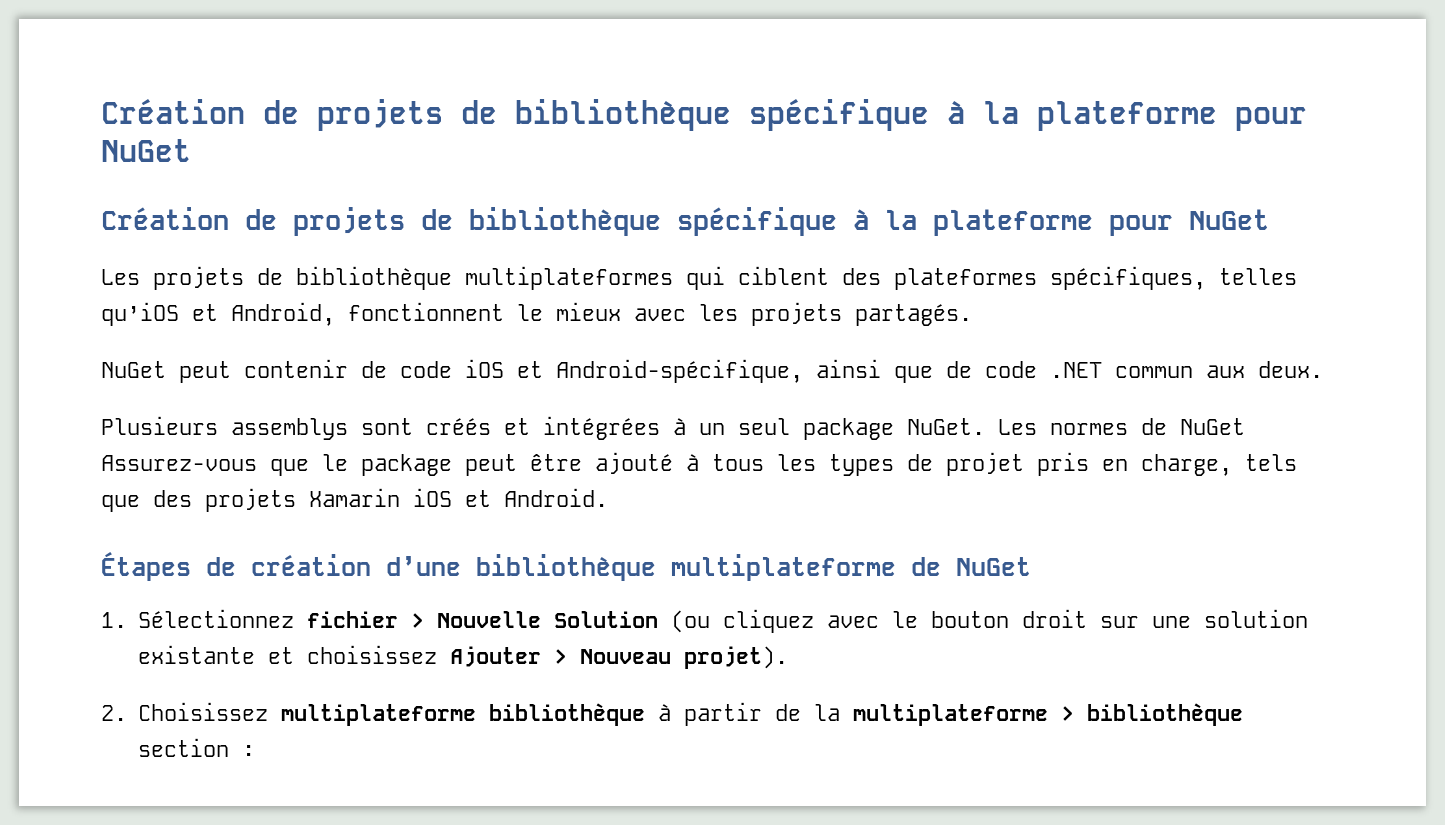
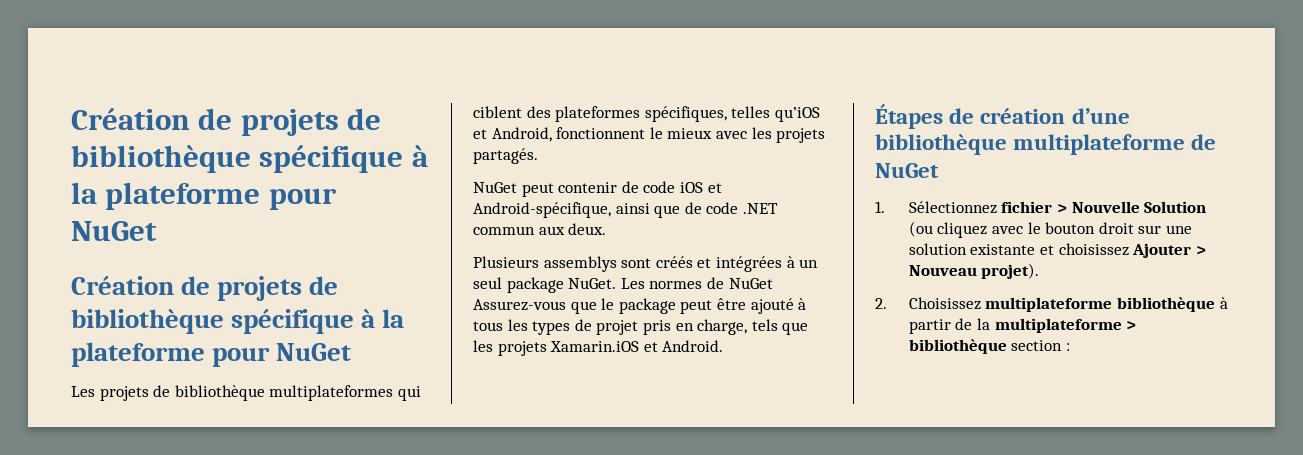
- Les normes de NuGet Assurez-vous que le package peut être ajouté à tous les types de projet pris en charge, tels que des projets Xamarin iOS et Android.
+ Les normes de NuGet Assurez-vous que le package peut être ajouté à tous les types de projet pris en charge, tels que les projets Xamarin.iOS et Android.

